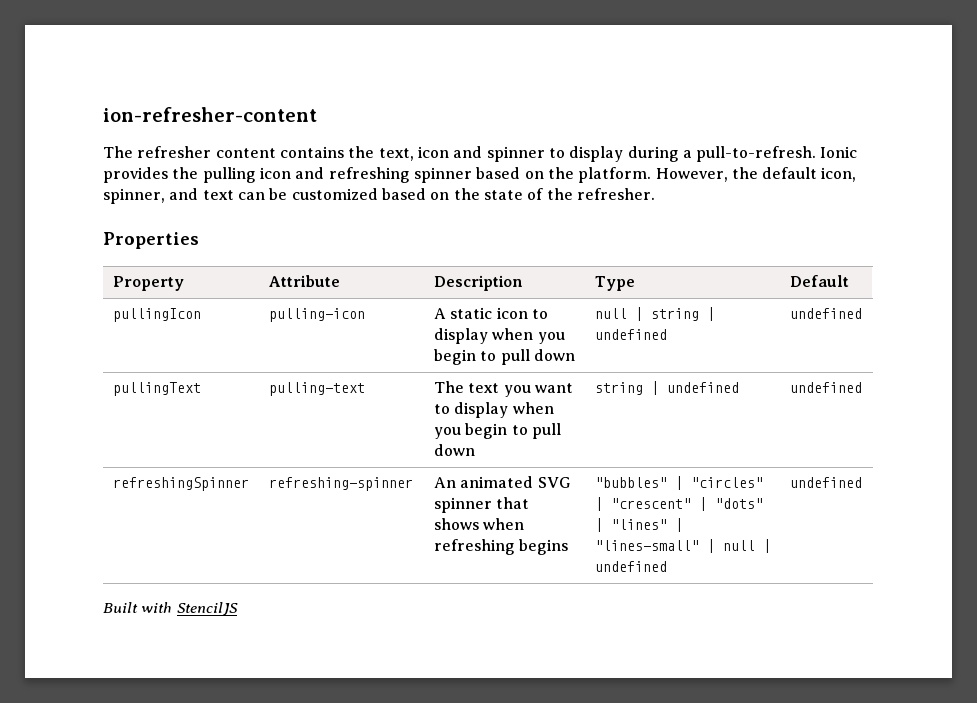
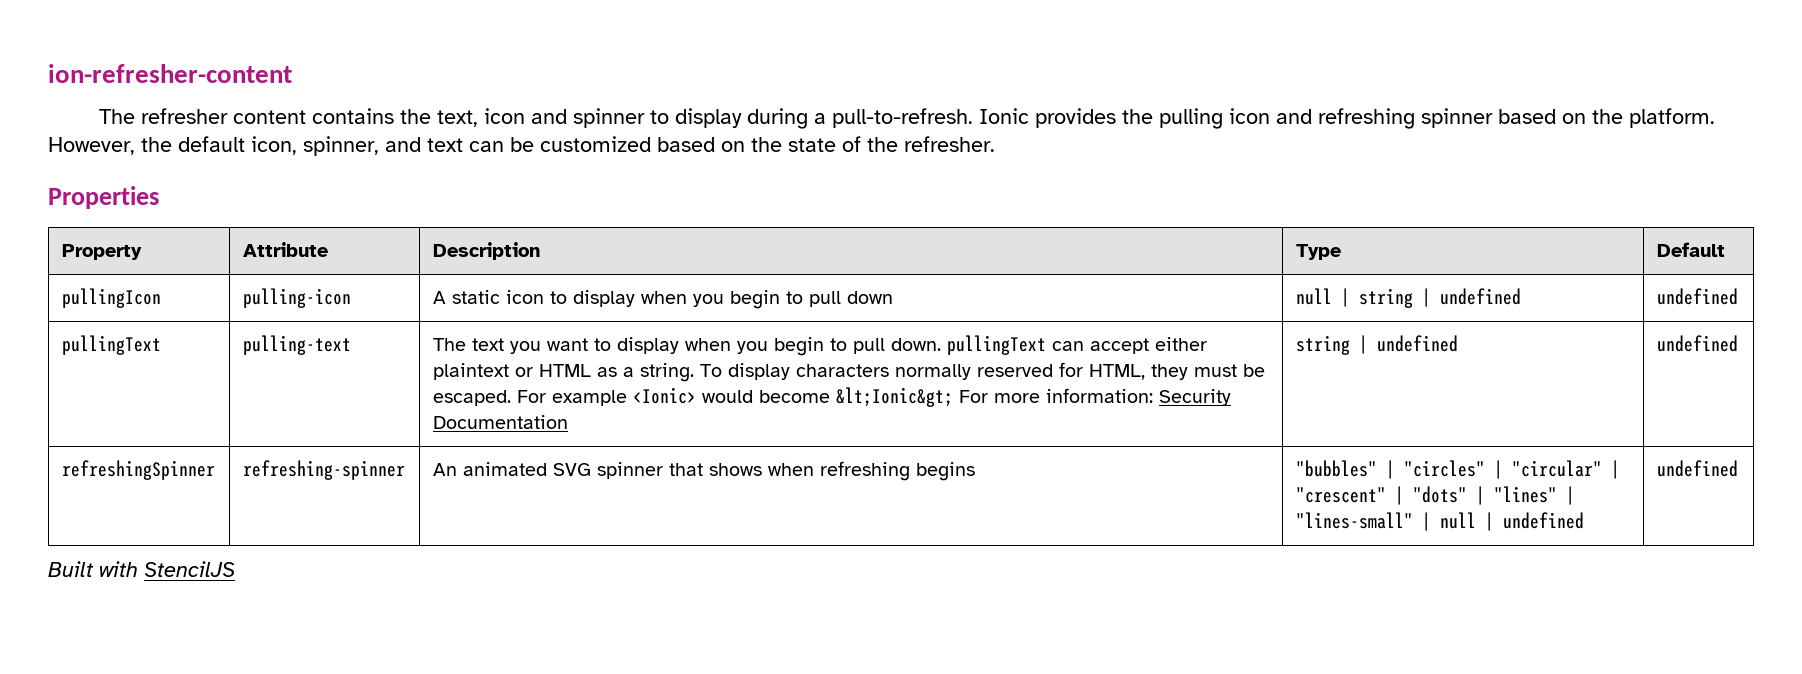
- The text you want to display when you begin to pull down
+ The text you want to display when you begin to pull down. pullingText can accept either plaintext or HTML as a string. To display characters normally reserved for HTML, they must be escaped. For example <Ionic> would become &lt;Ionic&gt; For more information: Security Documentation
- refreshingSpinner | refreshing-spinner | An animated SVG spinner that shows when refreshing begins | "bubbles" | "circles" | "crescent" | "dots" | "lines" | "lines-small" | null | undefined | undefined
+ refreshingSpinner | refreshing-spinner | An animated SVG spinner that shows when refreshing begins | "bubbles" | "circles" | "circular" | "crescent" | "dots" | "lines" | "lines-small" | null | undefined | undefined

